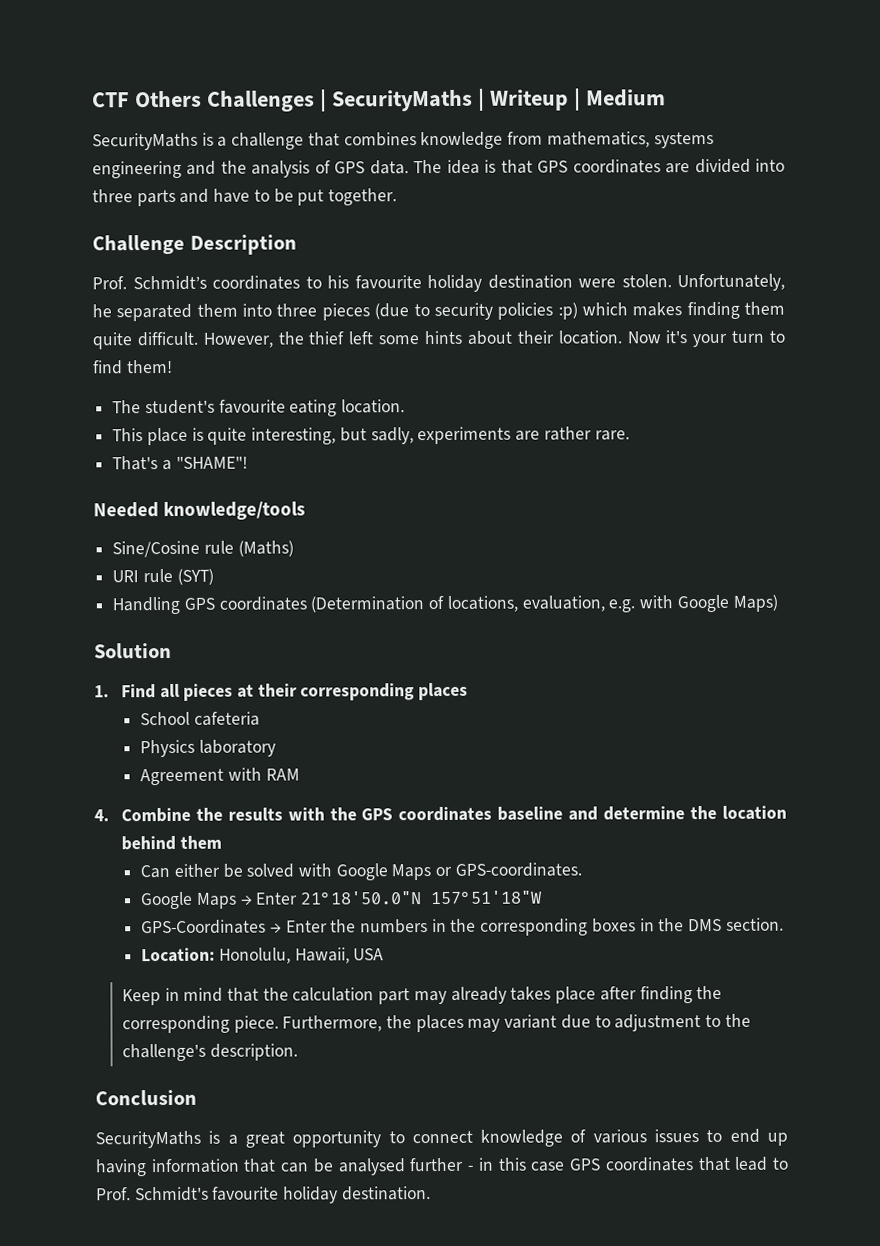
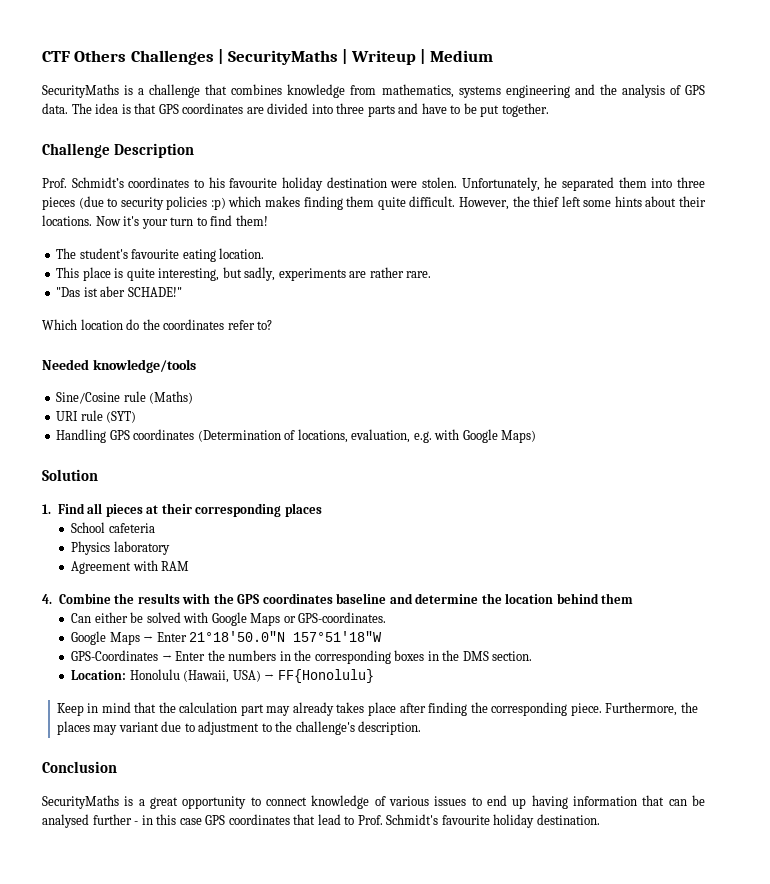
- However, the thief left some hints about their location.
+ However, the thief left some hints about their locations.
- That's a "SHAME"!
+ "Das ist aber SCHADE!"
+ Which location do the coordinates refer to?
- Location: Honolulu, Hawaii, USA
+ Location: Honolulu (Hawaii, USA) → FF{Honolulu}

